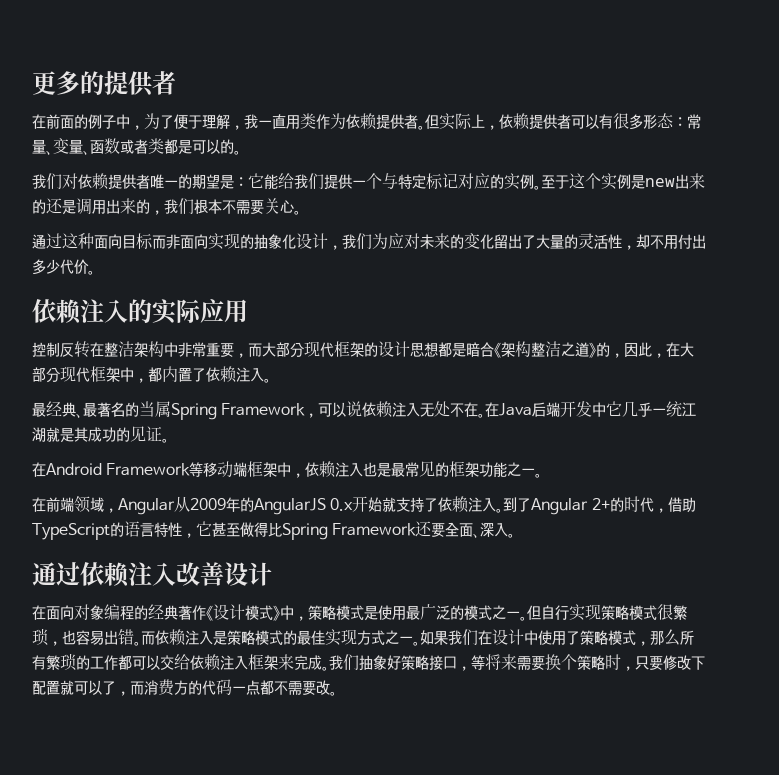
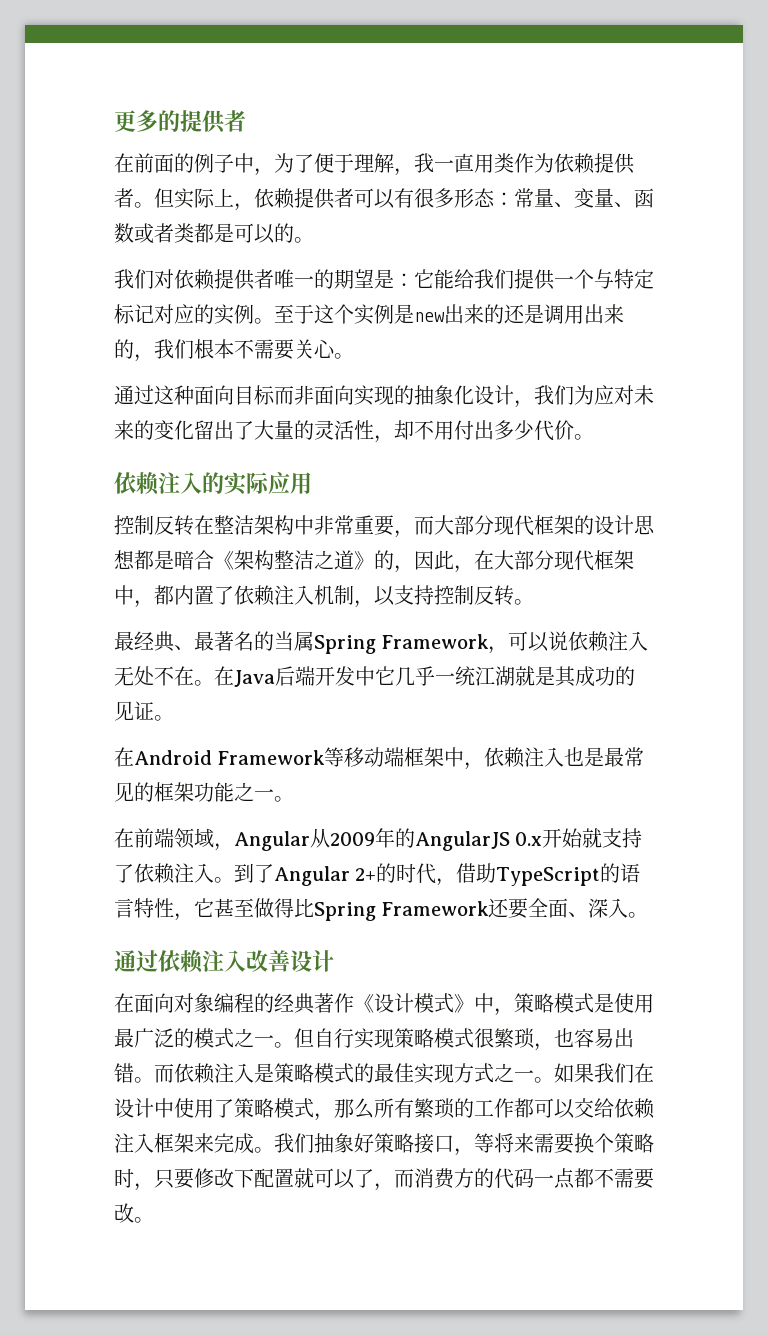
- 控制反转在整洁架构中非常重要，而大部分现代框架的设计思想都是暗合《架构整洁之道》的，因此，在大部分现代框架中，都内置了依赖注入。
+ 控制反转在整洁架构中非常重要，而大部分现代框架的设计思想都是暗合《架构整洁之道》的，因此，在大部分现代框架中，都内置了依赖注入机制，以支持控制反转。

